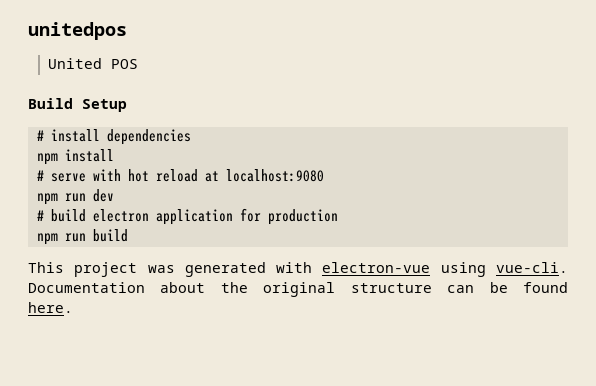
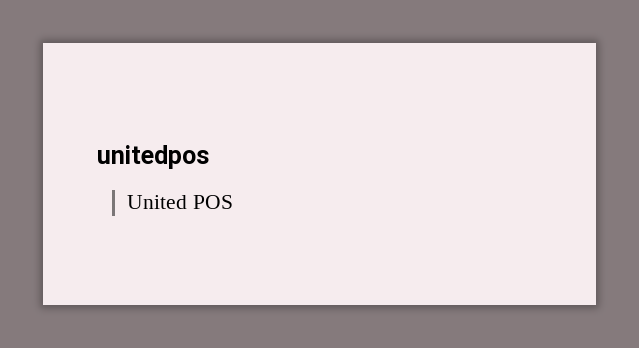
- Build Setup
- # install dependencies
- npm install
- # serve with hot reload at localhost:9080
- npm run dev
- # build electron application for production
- npm run build
- This project was generated with electron-vue using vue-cli. Documentation about the original structure can be found here.

